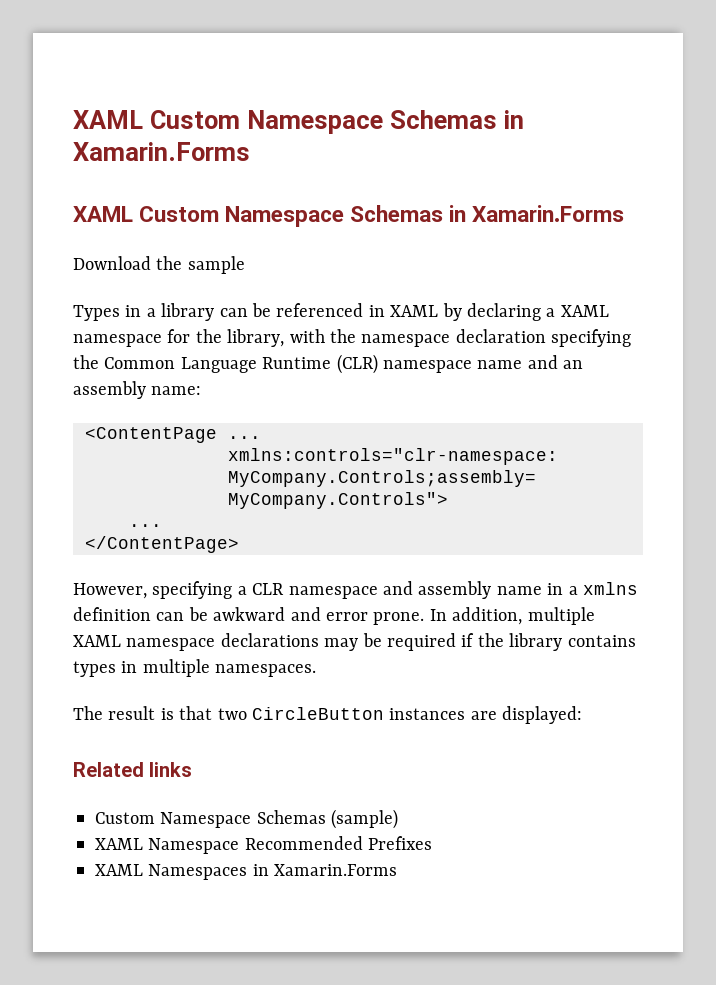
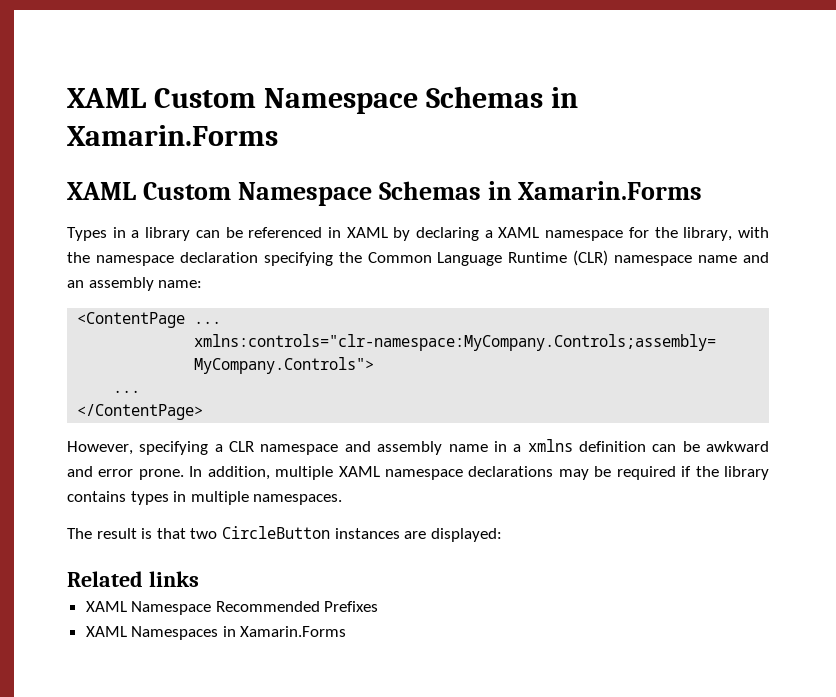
- Download the sample
- Custom Namespace Schemas (sample)

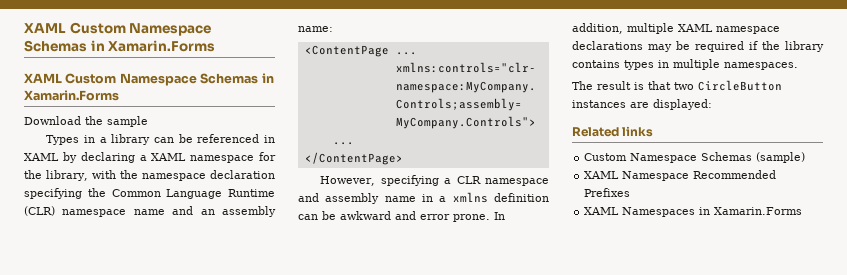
+ Download the sample
+ Custom Namespace Schemas (sample)

